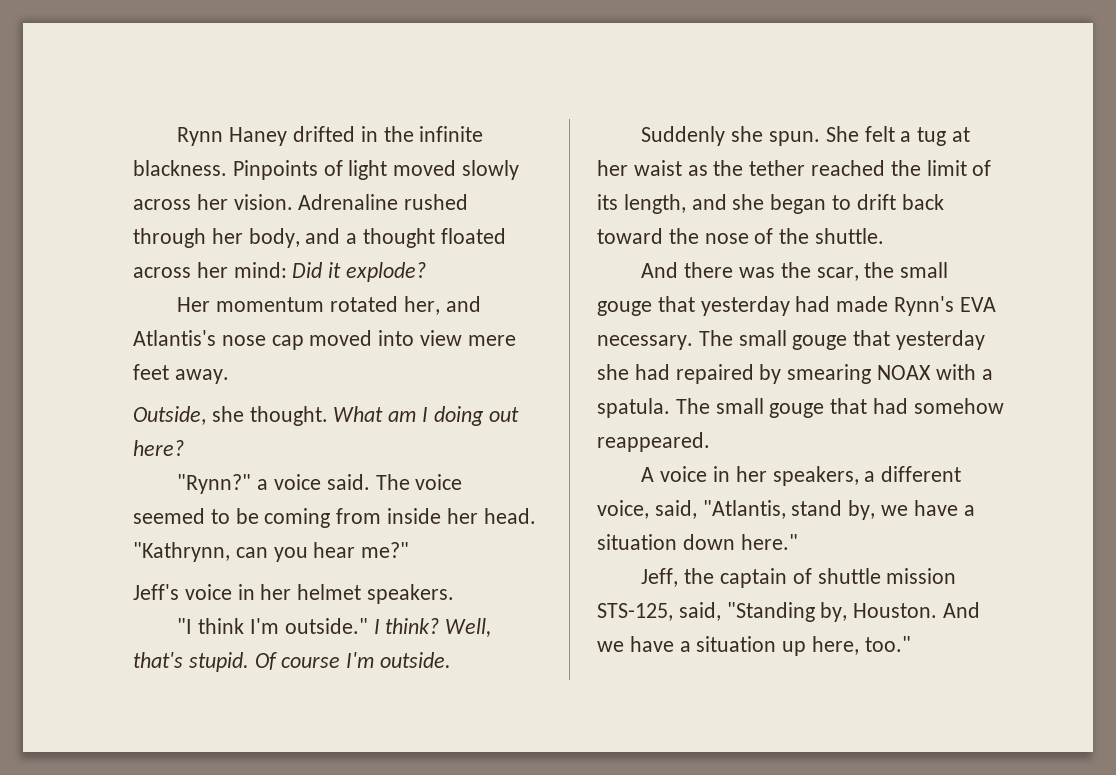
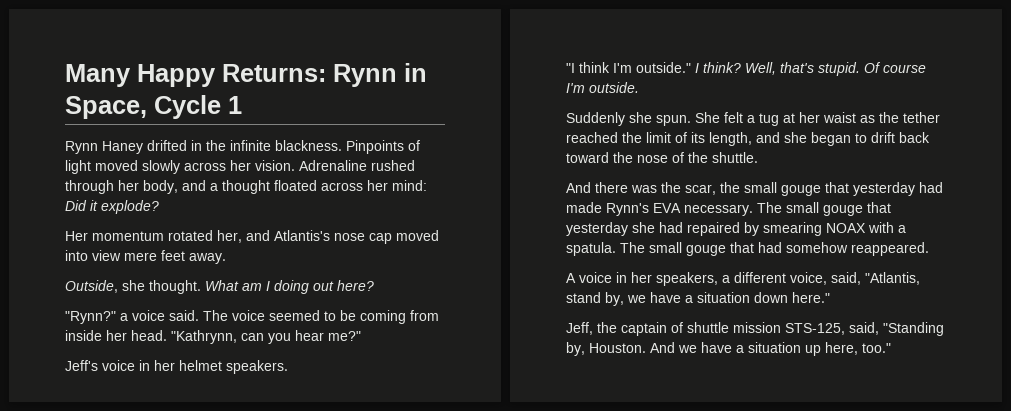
+ Many Happy Returns: Rynn in Space, Cycle 1

